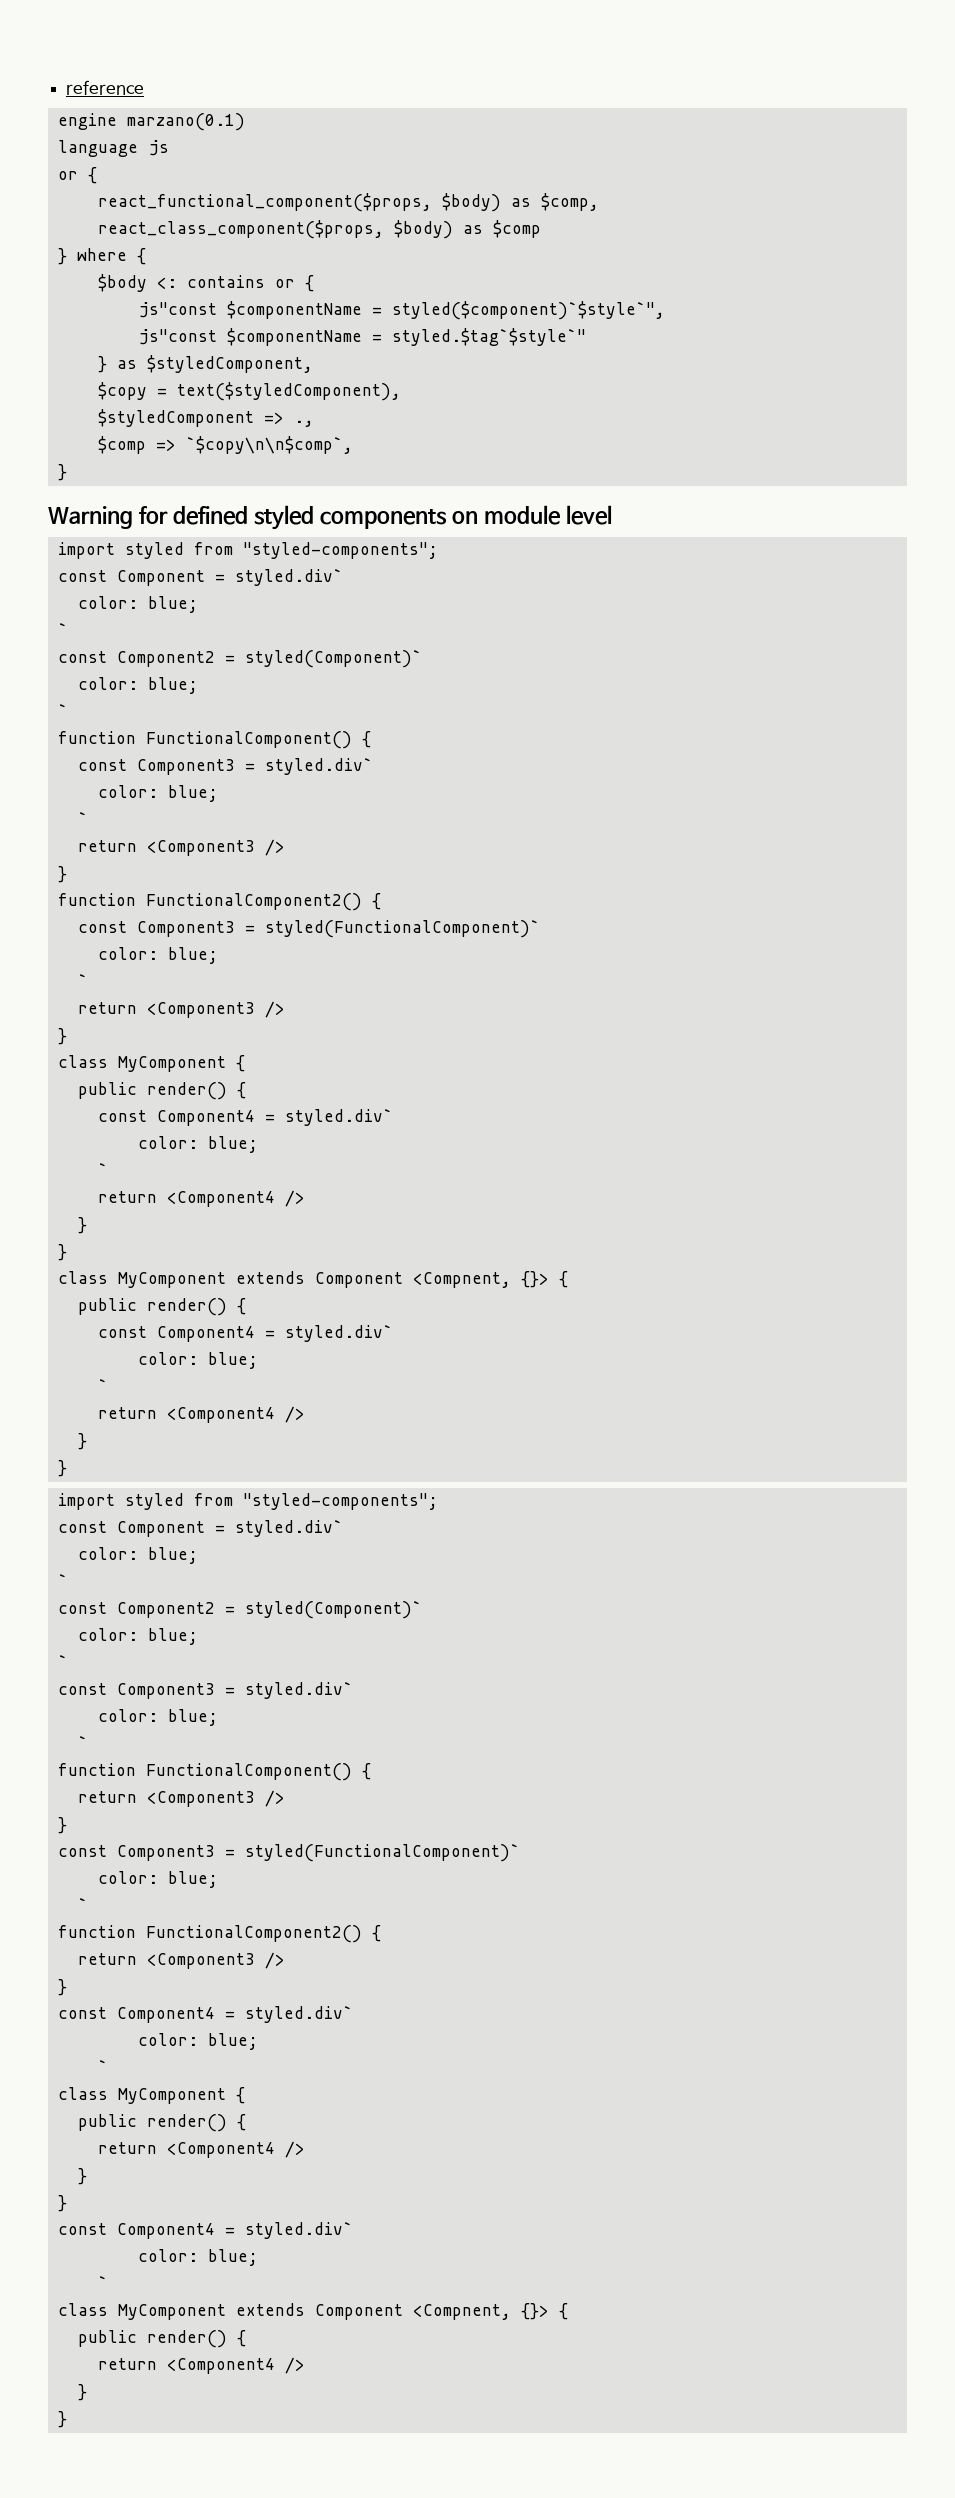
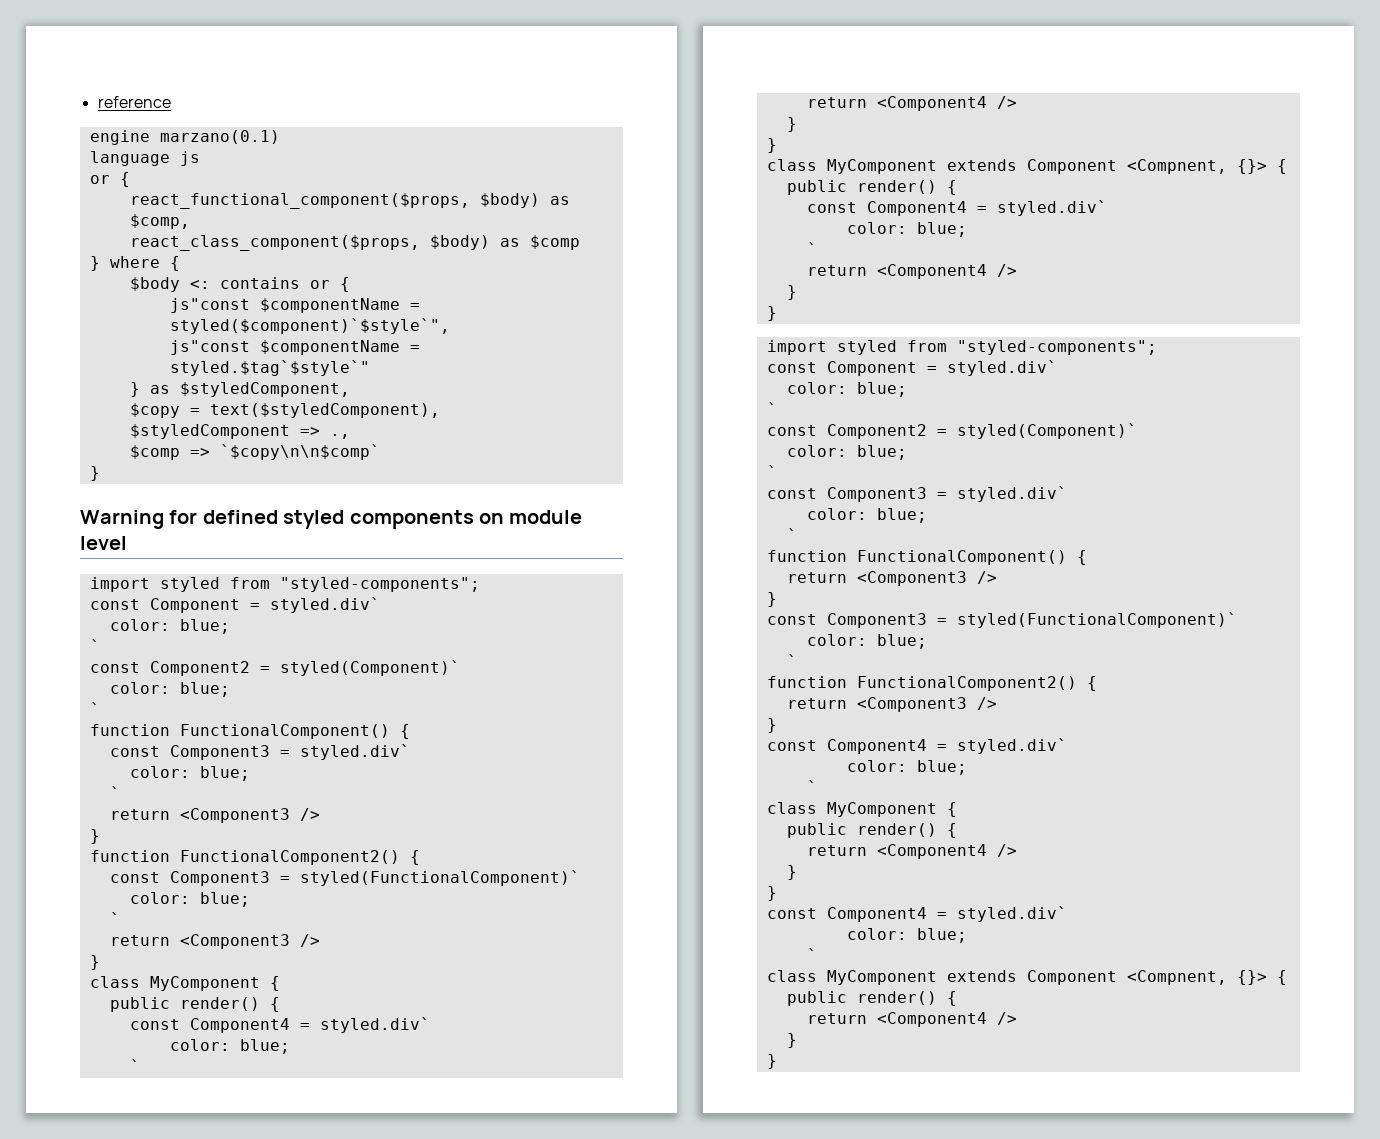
- $comp => `$copy\n\n$comp`,
+ $comp => `$copy\n\n$comp`

